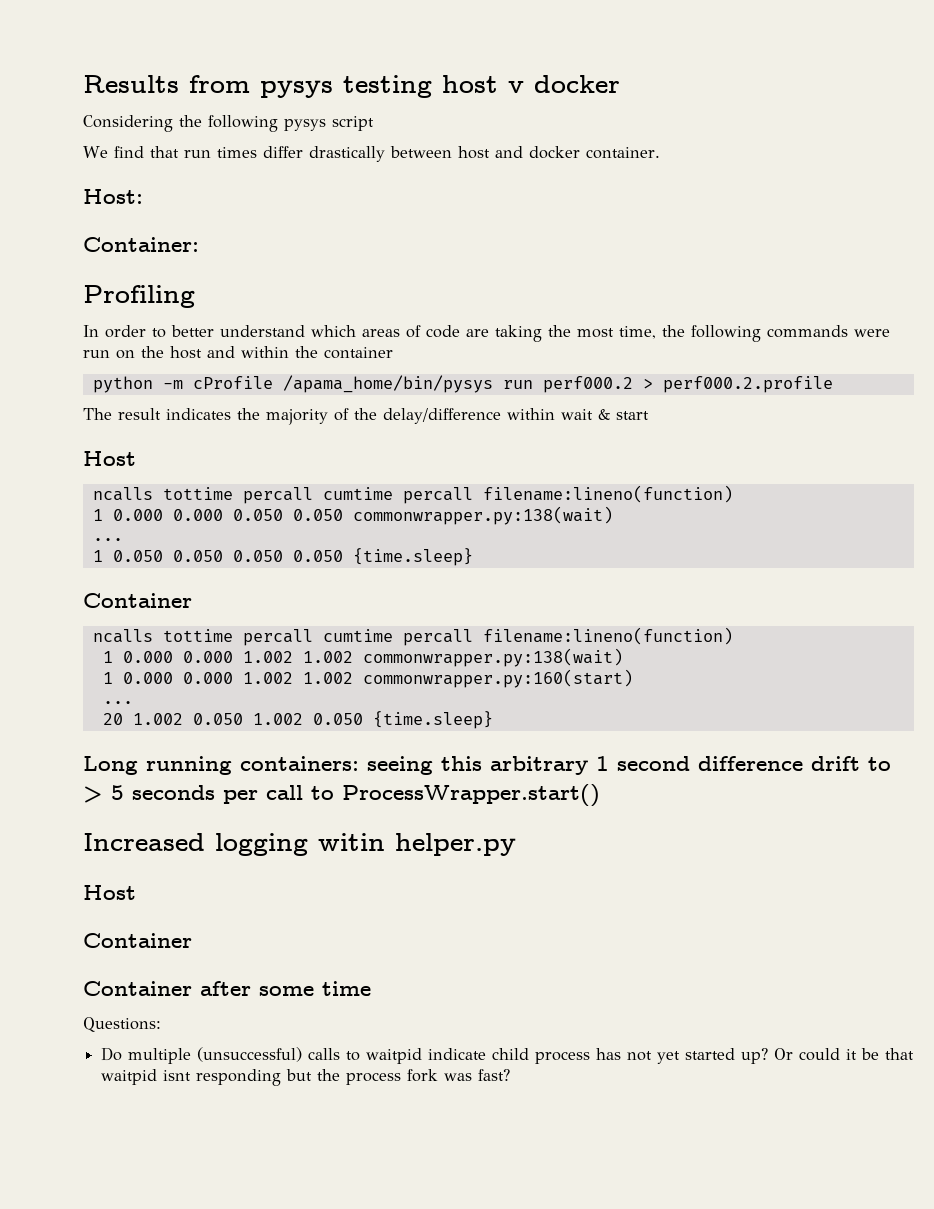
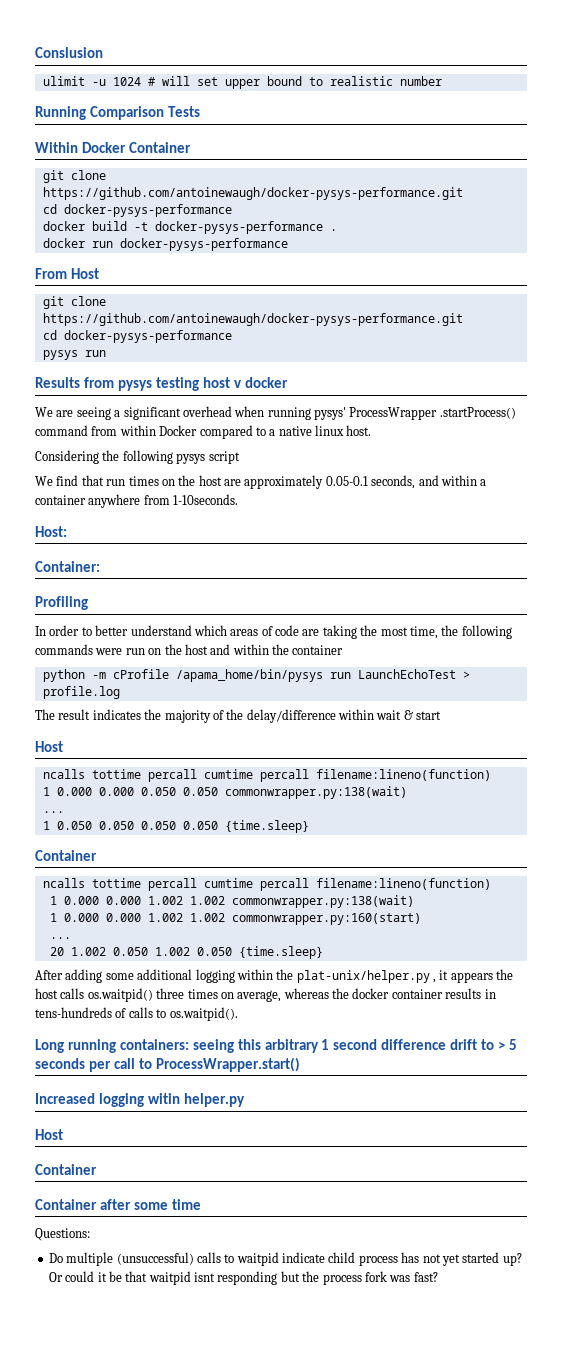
+ Conslusion
+ ulimit -u 1024 # will set upper bound to realistic number
+ Running Comparison Tests
+ Within Docker Container
+ git clone https://github.com/antoinewaugh/docker-pysys-performance.git
+ cd docker-pysys-performance
+ docker build -t docker-pysys-performance .
+ docker run docker-pysys-performance
+ From Host
+ git clone https://github.com/antoinewaugh/docker-pysys-performance.git
+ cd docker-pysys-performance
+ pysys run
+ We are seeing a significant overhead when running pysys' ProcessWrapper .startProcess() command from within Docker compared to a native linux host.
- We find that run times differ drastically between host and docker container.
+ We find that run times on the host are approximately 0.05-0.1 seconds, and within a container anywhere from 1-10seconds.
- python -m cProfile /apama_home/bin/pysys run perf000.2 > perf000.2.profile
+ python -m cProfile /apama_home/bin/pysys run LaunchEchoTest > profile.log
+ After adding some additional logging within the plat-unix/helper.py , it appears the host calls os.waitpid() three times on average, whereas the docker container results in tens-hundreds of calls to os.waitpid().

